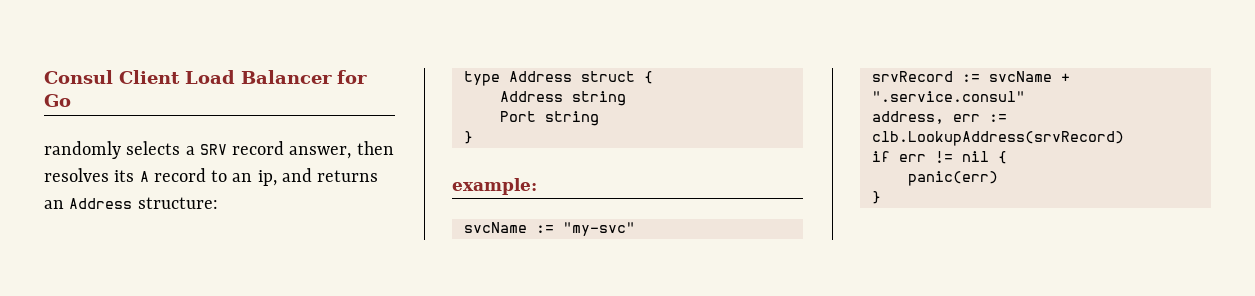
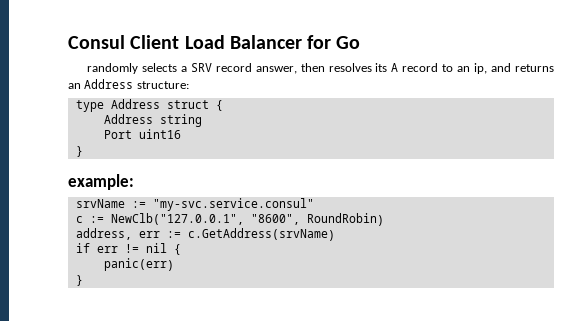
- Port string
+ Port uint16
- svcName := "my-svc"
- srvRecord := svcName + ".service.consul"
+ srvName := "my-svc.service.consul"
+ c := NewClb("127.0.0.1", "8600", RoundRobin)
- address, err := clb.LookupAddress(srvRecord)
+ address, err := c.GetAddress(srvName)

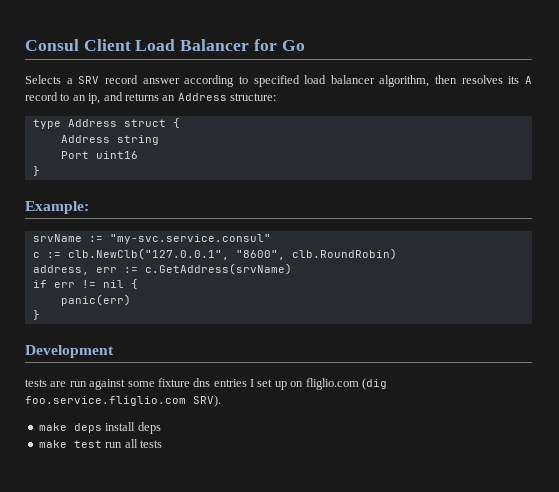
- randomly selects a SRV record answer, then resolves its A record to an ip, and returns an Address structure:
+ Selects a SRV record answer according to specified load balancer algorithm, then resolves its A record to an ip, and returns an Address structure:
- example:
+ Example:
- c := NewClb("127.0.0.1", "8600", RoundRobin)
+ c := clb.NewClb("127.0.0.1", "8600", clb.RoundRobin)
+ Development
+ tests are run against some fixture dns entries I set up on fliglio.com (dig foo.service.fliglio.com SRV).
+ make deps install deps
+ make test run all tests

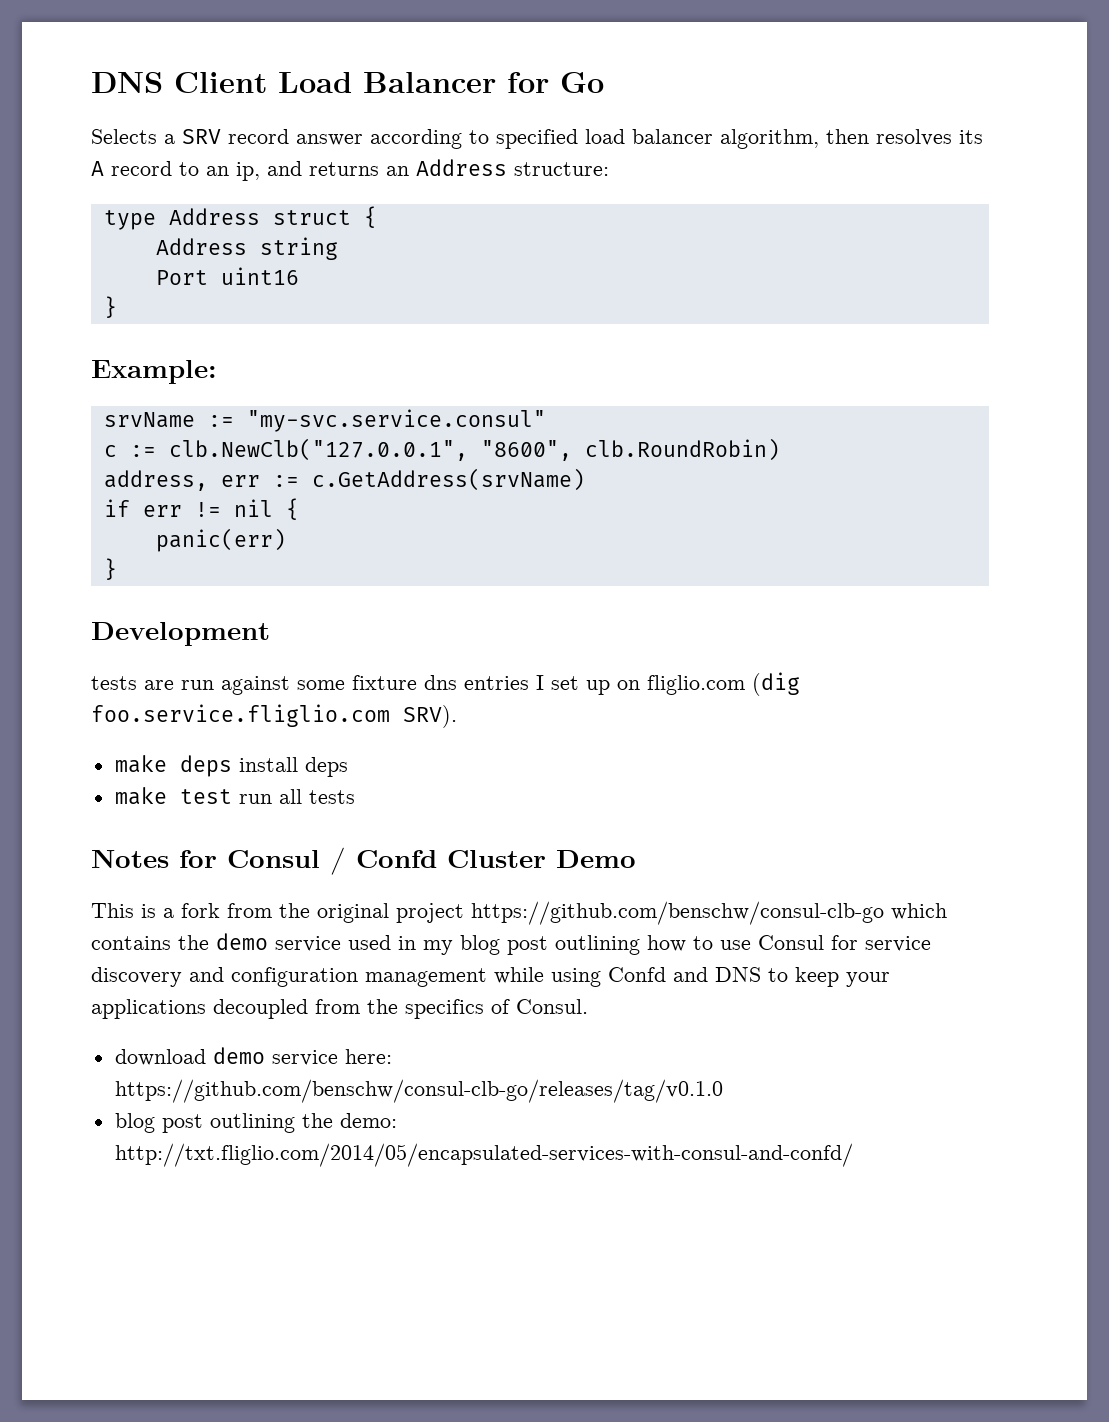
- Consul Client Load Balancer for Go
+ DNS Client Load Balancer for Go
+ Notes for Consul / Confd Cluster Demo
+ This is a fork from the original project https://github.com/benschw/consul-clb-go which contains the demo service used in my blog post outlining how to use Consul for service discovery and configuration management while using Confd and DNS to keep your applications decoupled from the specifics of Consul.
+ download demo service here: https://github.com/benschw/consul-clb-go/releases/tag/v0.1.0
+ blog post outlining the demo: http://txt.fliglio.com/2014/05/encapsulated-services-with-consul-and-confd/

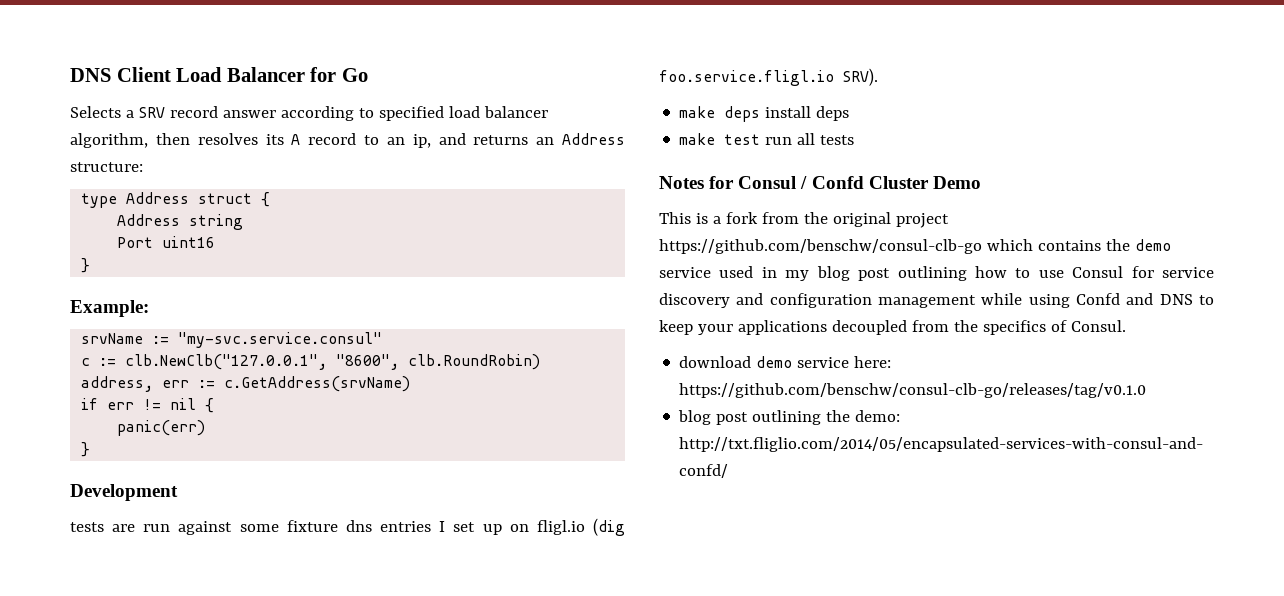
- tests are run against some fixture dns entries I set up on fliglio.com (dig foo.service.fliglio.com SRV).
+ tests are run against some fixture dns entries I set up on fligl.io (dig foo.service.fligl.io SRV).

